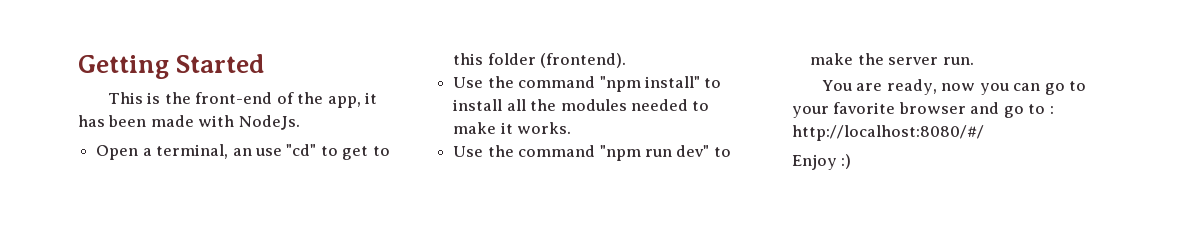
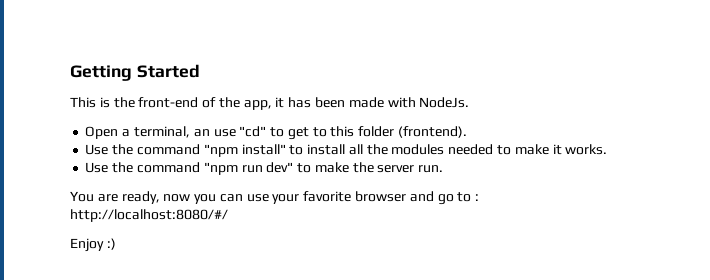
- You are ready, now you can go to your favorite browser and go to : http://localhost:8080/#/
+ You are ready, now you can use your favorite browser and go to : http://localhost:8080/#/

